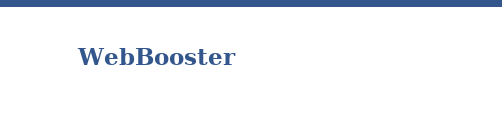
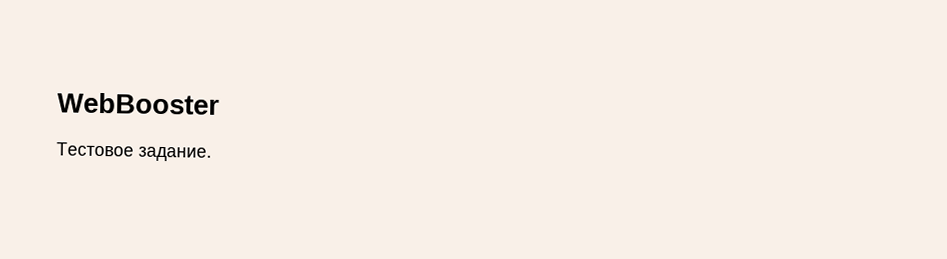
+ Тестовое задание.

